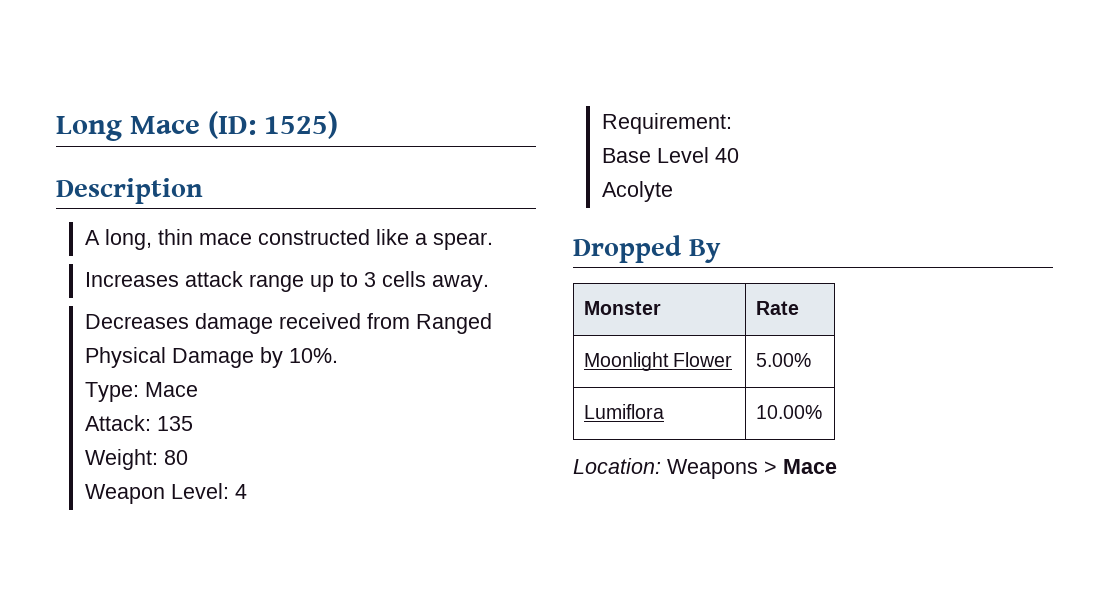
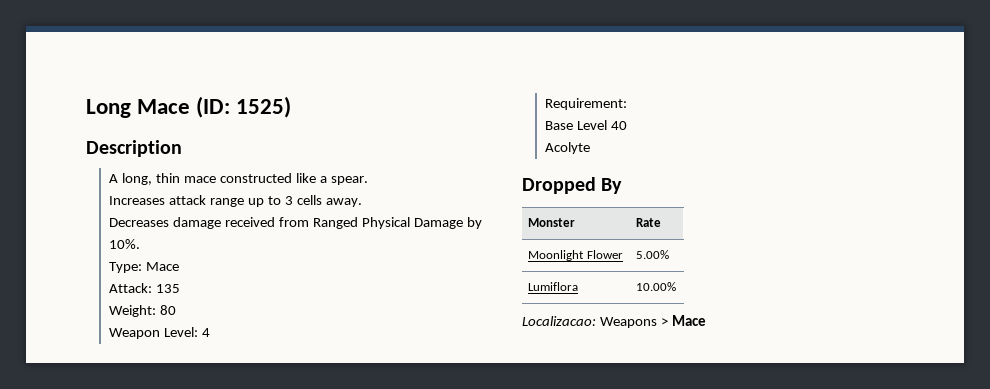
- Location: Weapons > Mace
+ Localizacao: Weapons > Mace

